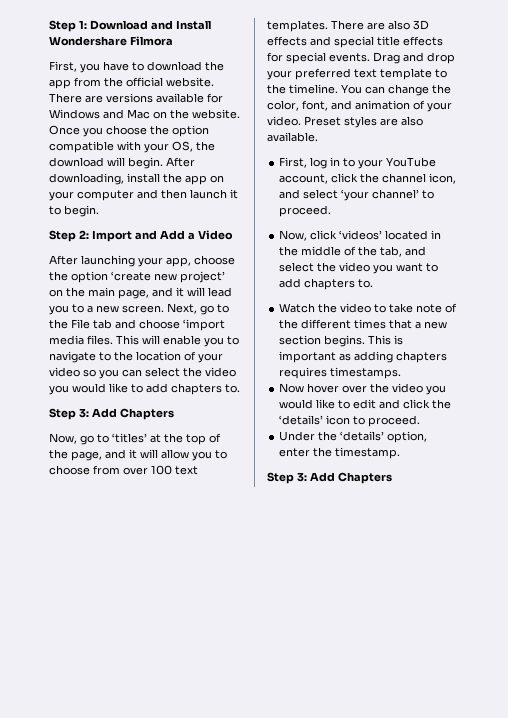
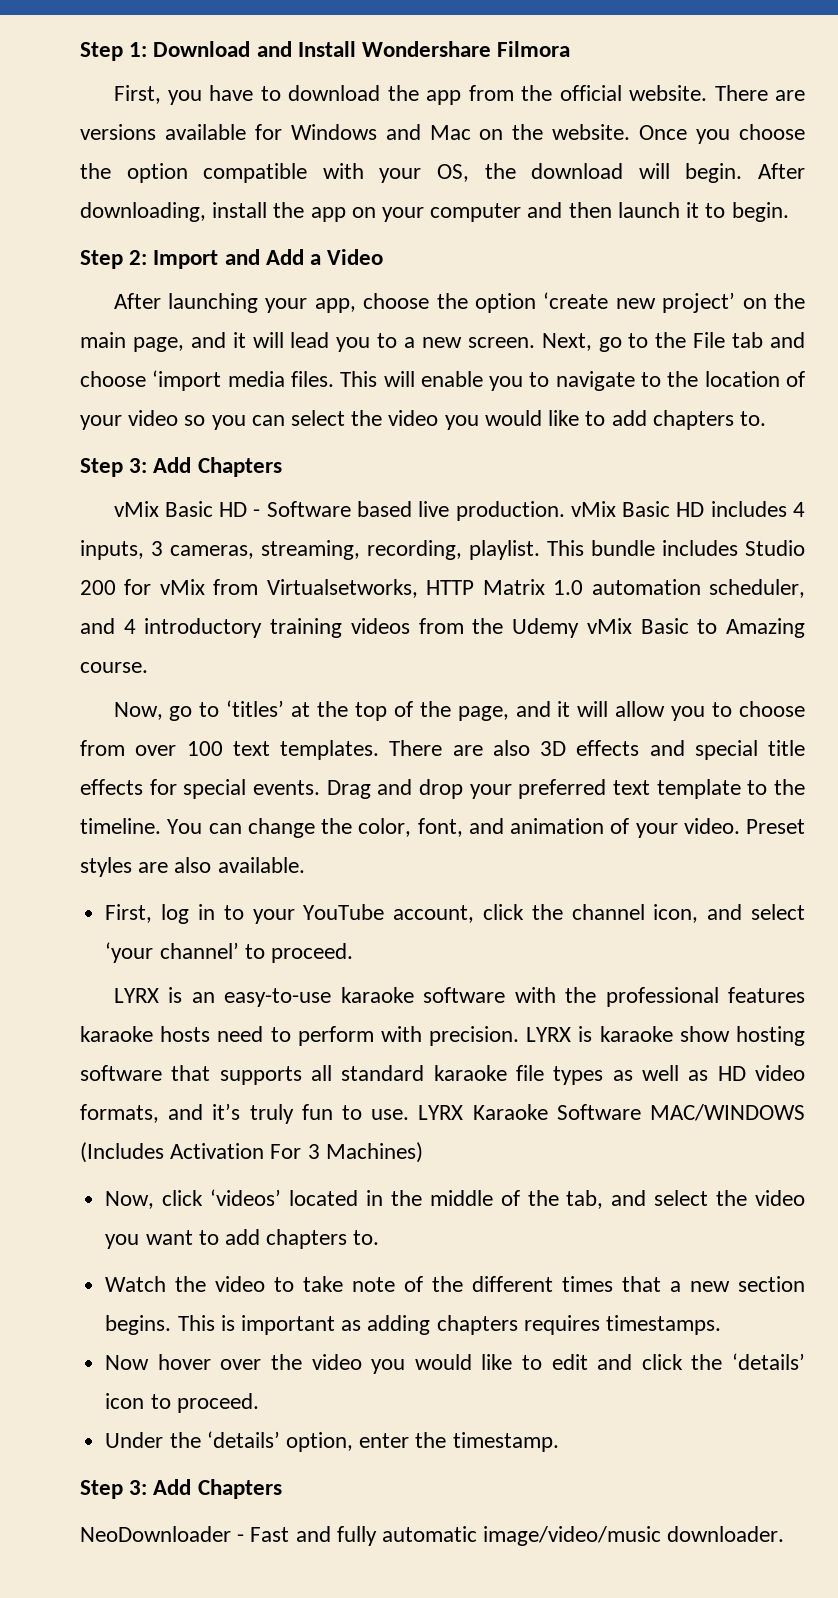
+ vMix Basic HD - Software based live production. vMix Basic HD includes 4 inputs, 3 cameras, streaming, recording, playlist. This bundle includes Studio 200 for vMix from Virtualsetworks, HTTP Matrix 1.0 automation scheduler, and 4 introductory training videos from the Udemy vMix Basic to Amazing course.
+ LYRX is an easy-to-use karaoke software with the professional features karaoke hosts need to perform with precision. LYRX is karaoke show hosting software that supports all standard karaoke file types as well as HD video formats, and it’s truly fun to use. LYRX Karaoke Software MAC/WINDOWS (Includes Activation For 3 Machines)
+ NeoDownloader - Fast and fully automatic image/video/music downloader.

